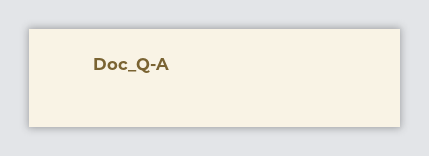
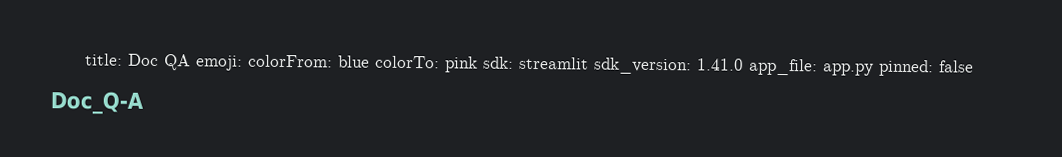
+ title: Doc QA emoji: colorFrom: blue colorTo: pink sdk: streamlit sdk_version: 1.41.0 app_file: app.py pinned: false

